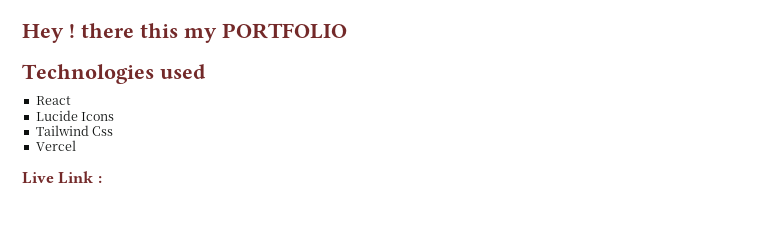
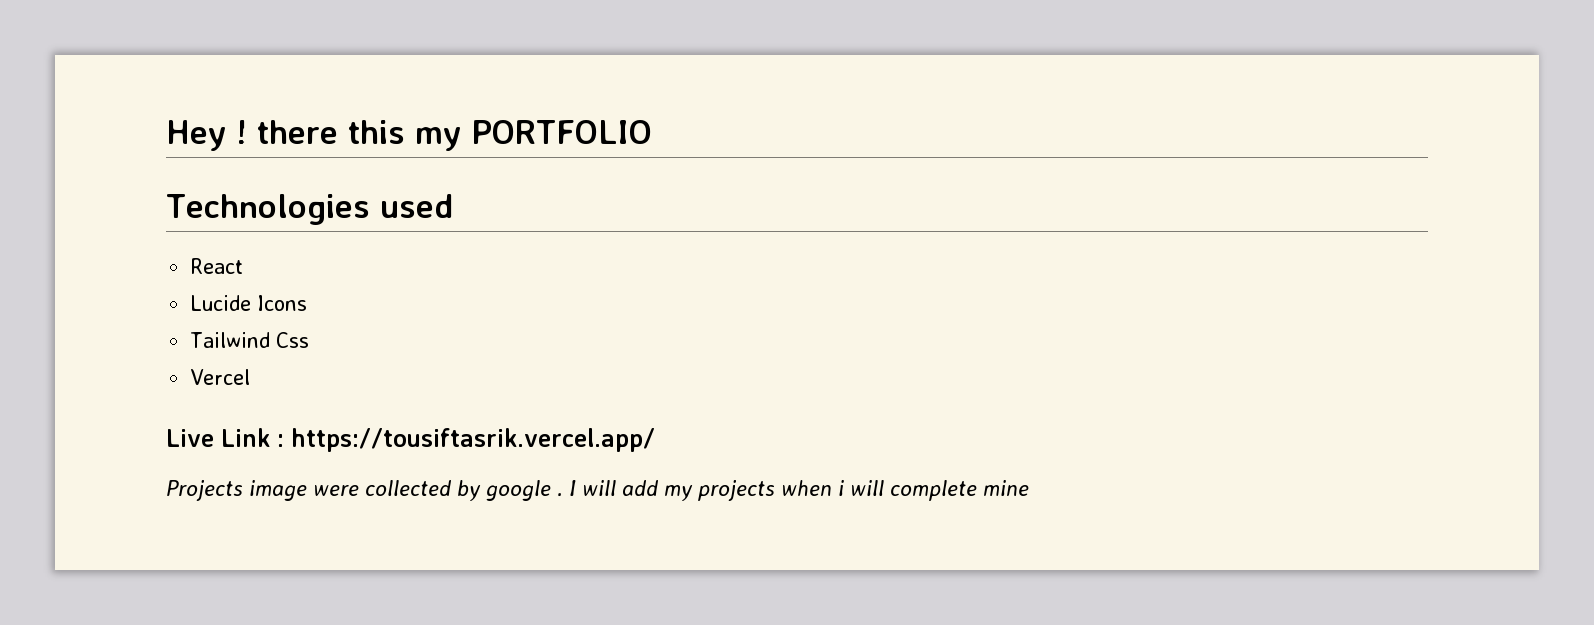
- Live Link :
+ Live Link : https://tousiftasrik.vercel.app/
+ Projects image were collected by google . I will add my projects when i will complete mine

